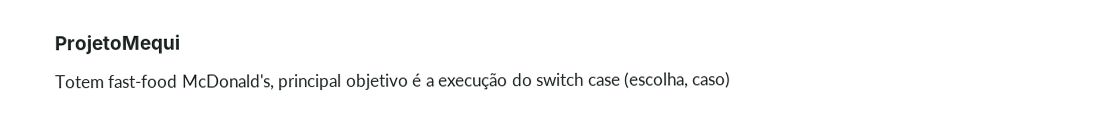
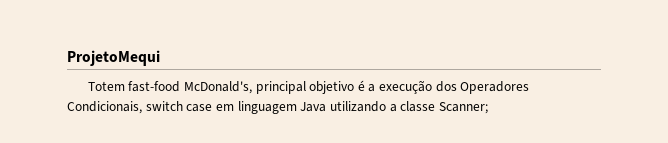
- Totem fast-food McDonald's, principal objetivo é a execução do switch case (escolha, caso)
+ Totem fast-food McDonald's, principal objetivo é a execução dos Operadores Condicionais, switch case em linguagem Java utilizando a classe Scanner;

